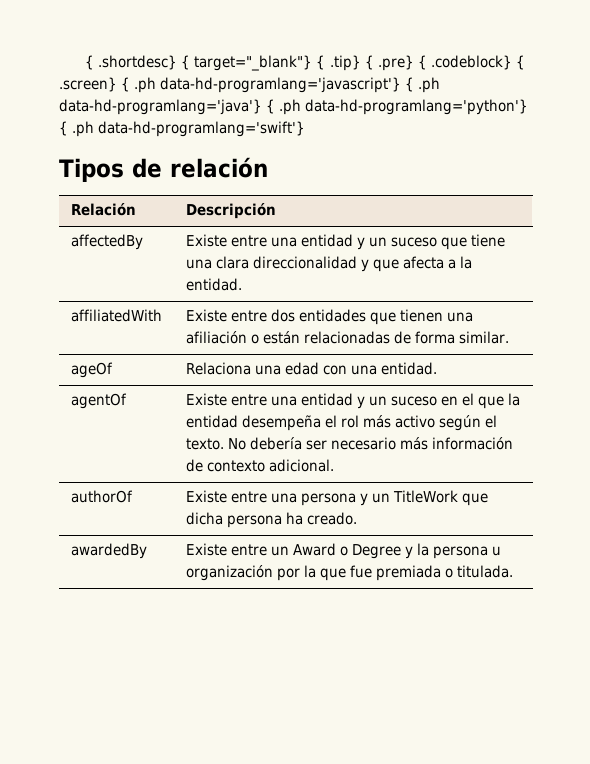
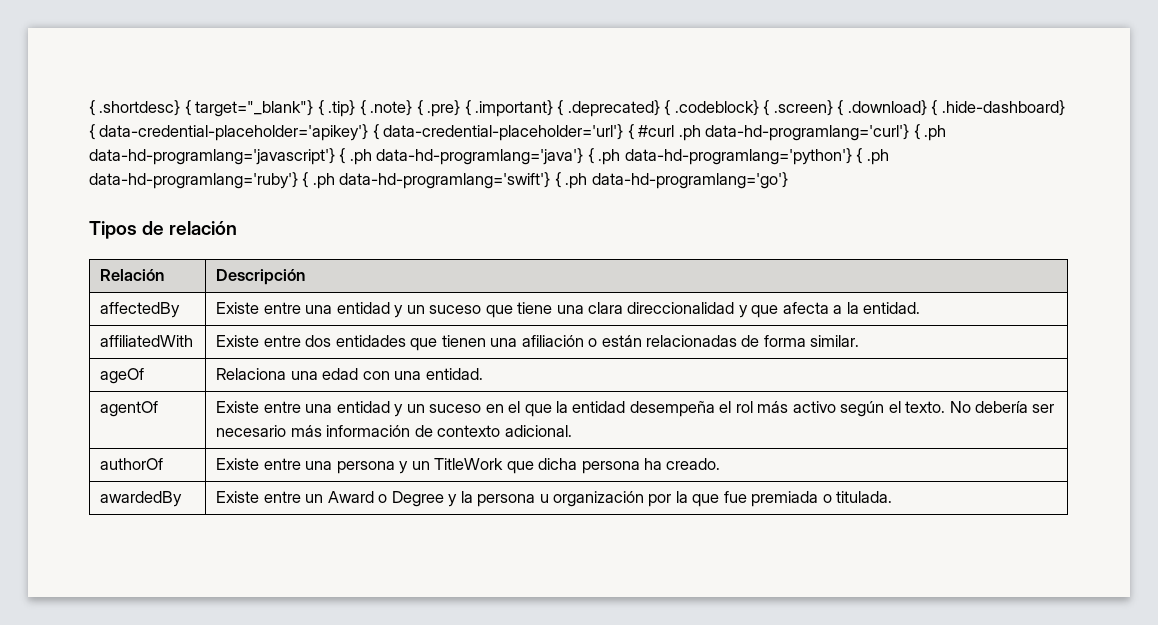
- { .shortdesc} { target="_blank"} { .tip} { .pre} { .codeblock} { .screen} { .ph data-hd-programlang='javascript'} { .ph data-hd-programlang='java'} { .ph data-hd-programlang='python'} { .ph data-hd-programlang='swift'}
+ { .shortdesc} { target="_blank"} { .tip} { .note} { .pre} { .important} { .deprecated} { .codeblock} { .screen} { .download} { .hide-dashboard} { data-credential-placeholder='apikey'} { data-credential-placeholder='url'} { #curl .ph data-hd-programlang='curl'} { .ph data-hd-programlang='javascript'} { .ph data-hd-programlang='java'} { .ph data-hd-programlang='python'} { .ph data-hd-programlang='ruby'} { .ph data-hd-programlang='swift'} { .ph data-hd-programlang='go'}

